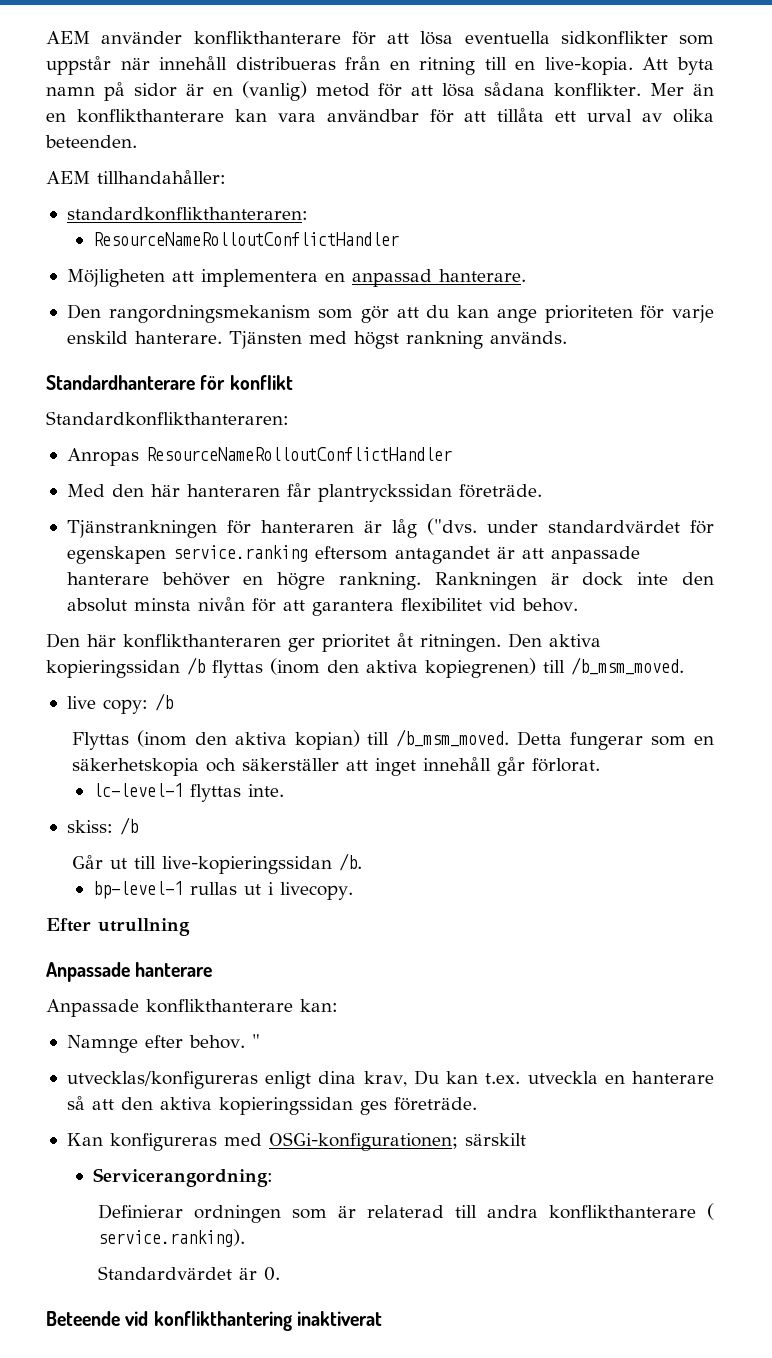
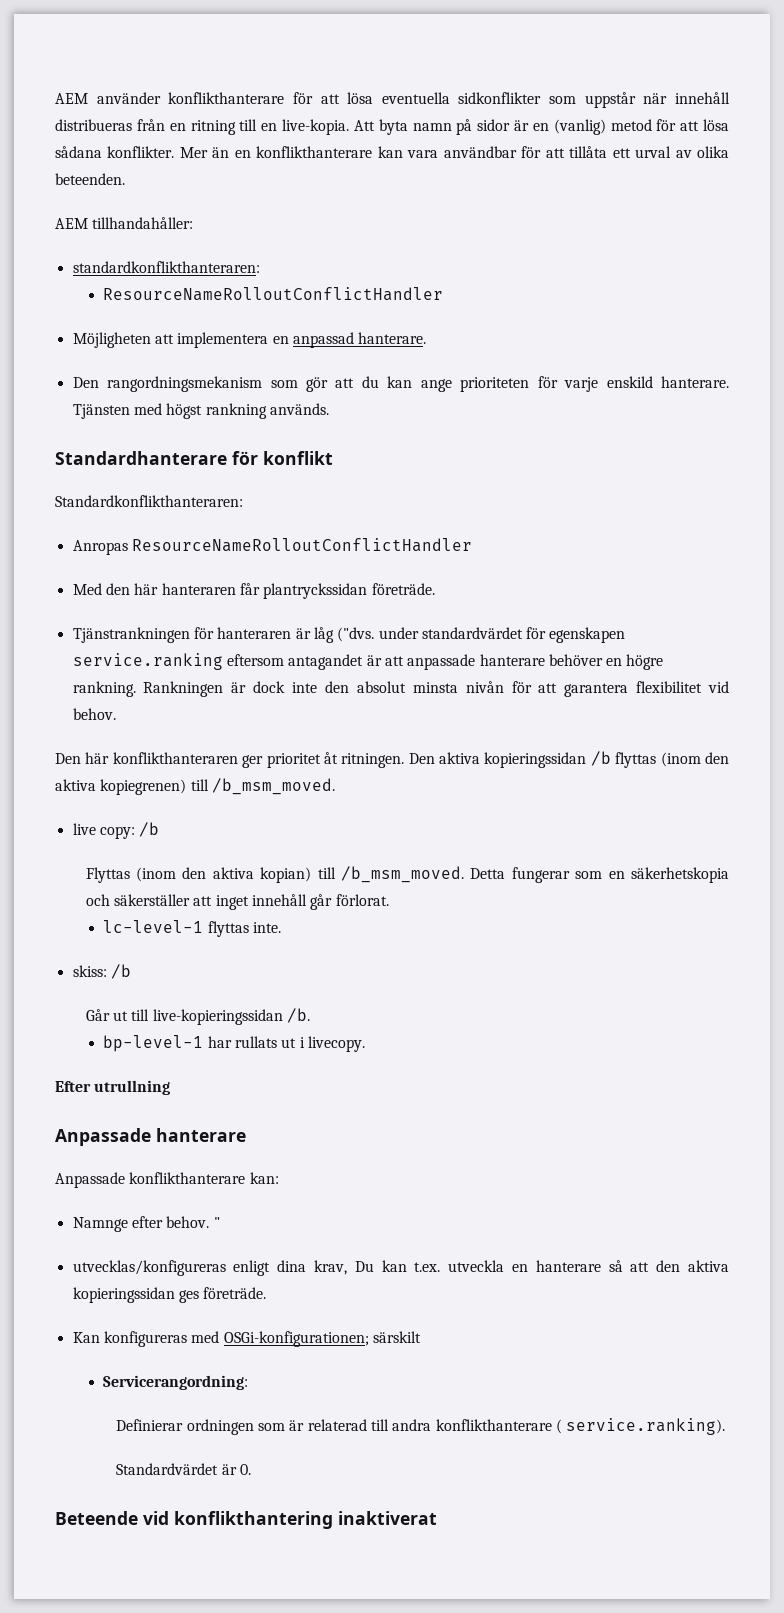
- bp-level-1 rullas ut i livecopy.
+ bp-level-1 har rullats ut i livecopy.

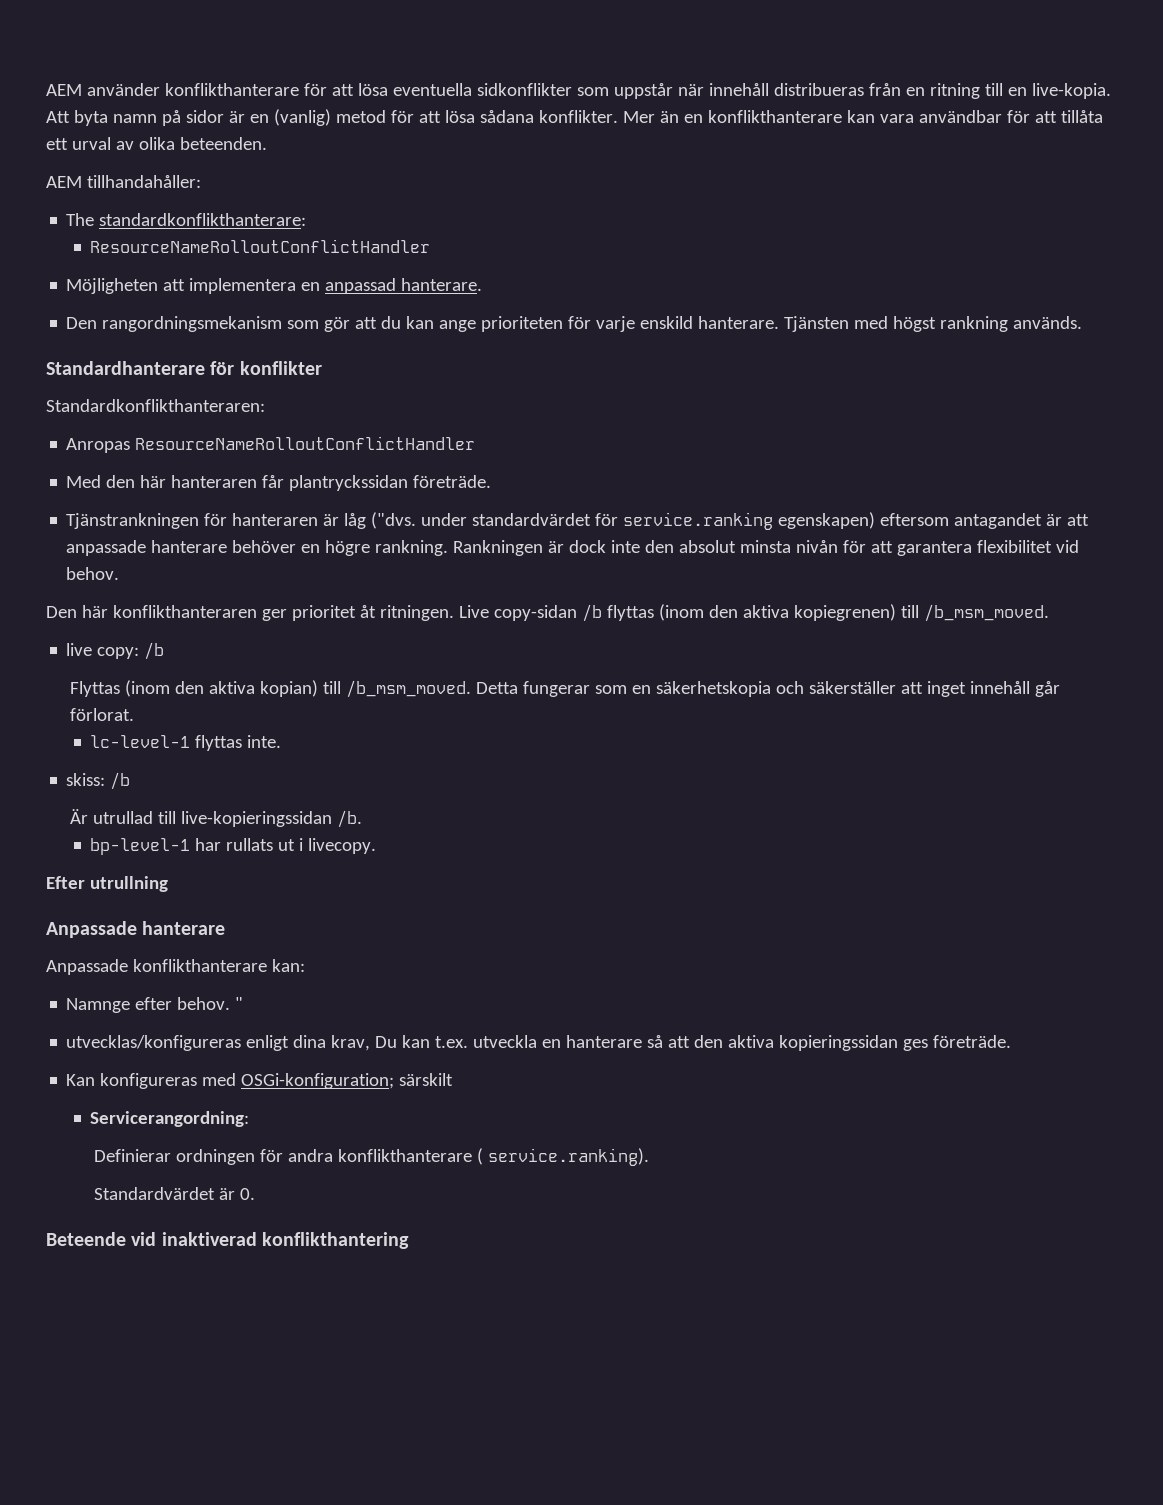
- standardkonflikthanteraren:
+ The standardkonflikthanterare:
- Standardhanterare för konflikt
+ Standardhanterare för konflikter
- Tjänstrankningen för hanteraren är låg ("dvs. under standardvärdet för egenskapen service.ranking eftersom antagandet är att anpassade hanterare behöver en högre rankning.
+ Tjänstrankningen för hanteraren är låg ("dvs. under standardvärdet för service.ranking egenskapen) eftersom antagandet är att anpassade hanterare behöver en högre rankning.
- Den aktiva kopieringssidan /b flyttas (inom den aktiva kopiegrenen) till /b_msm_moved.
+ Live copy-sidan /b flyttas (inom den aktiva kopiegrenen) till /b_msm_moved.
- Går ut till live-kopieringssidan /b.
+ Är utrullad till live-kopieringssidan /b.
- Kan konfigureras med OSGi-konfigurationen; särskilt
+ Kan konfigureras med OSGi-konfiguration; särskilt
- Definierar ordningen som är relaterad till andra konflikthanterare ( service.ranking).
+ Definierar ordningen för andra konflikthanterare ( service.ranking).
- Beteende vid konflikthantering inaktiverat
+ Beteende vid inaktiverad konflikthantering

